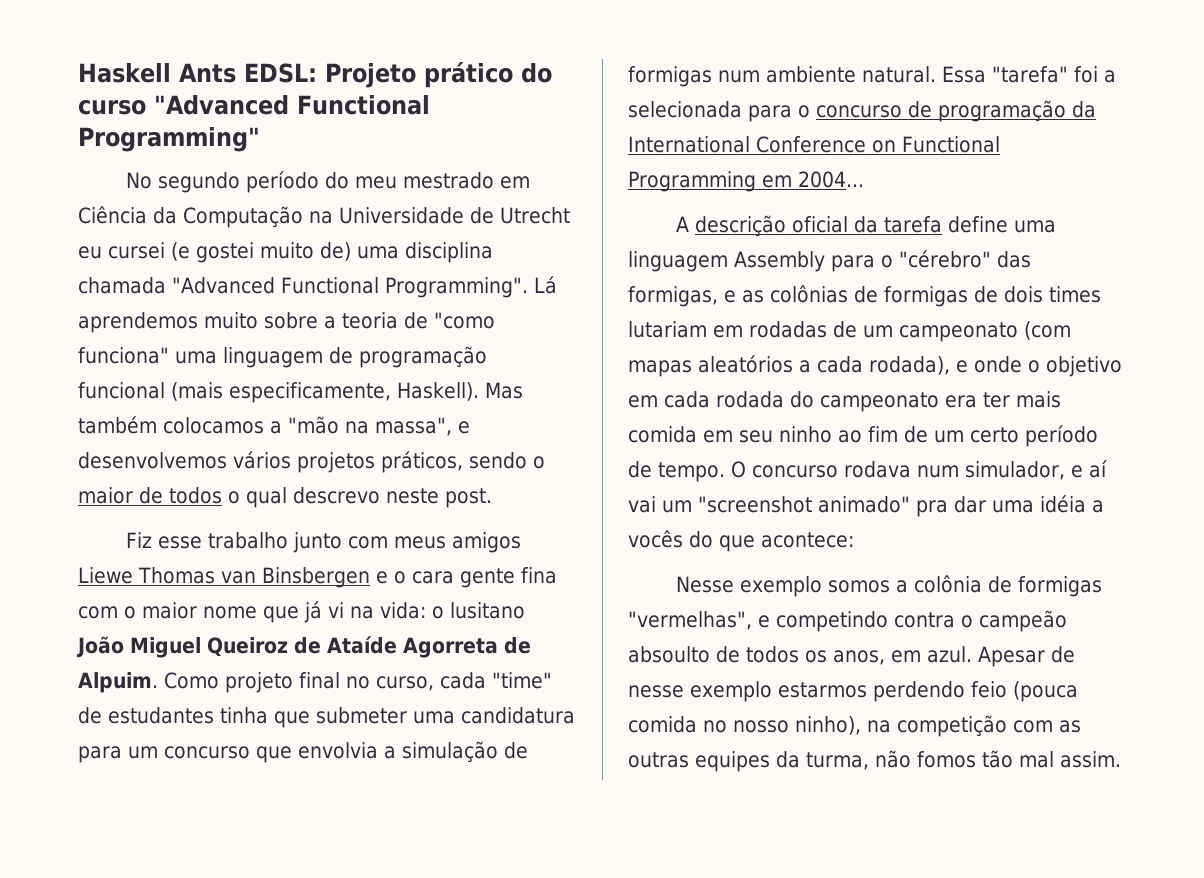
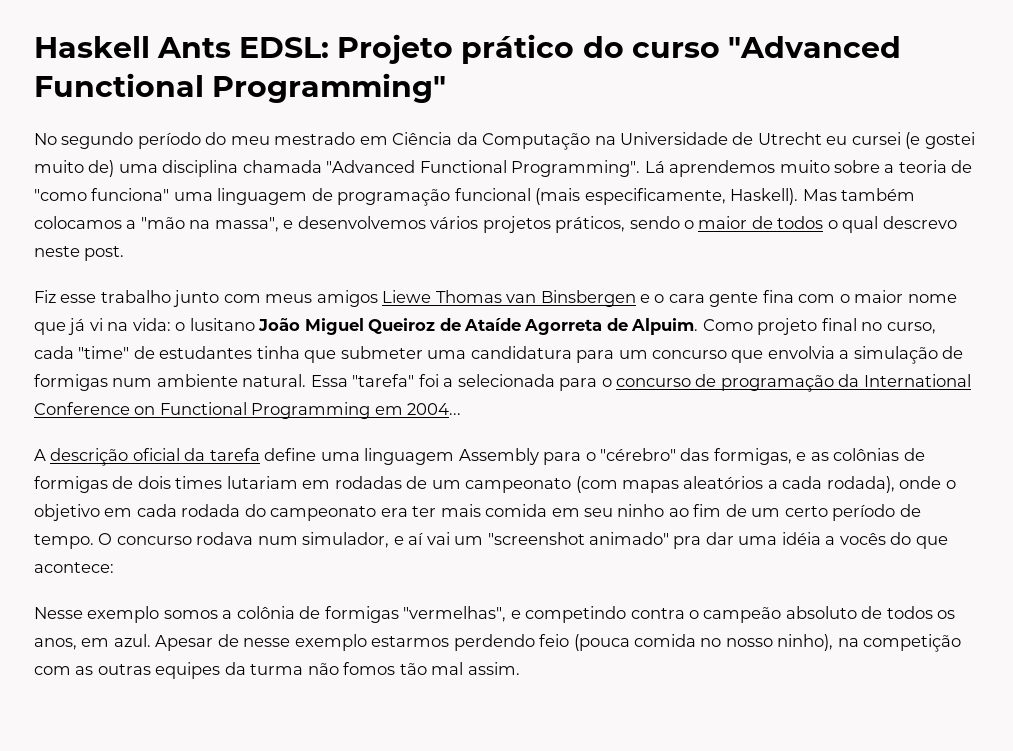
- A descrição oficial da tarefa define uma linguagem Assembly para o "cérebro" das formigas, e as colônias de formigas de dois times lutariam em rodadas de um campeonato (com mapas aleatórios a cada rodada), e onde o objetivo em cada rodada do campeonato era ter mais comida em seu ninho ao fim de um certo período de tempo.
+ A descrição oficial da tarefa define uma linguagem Assembly para o "cérebro" das formigas, e as colônias de formigas de dois times lutariam em rodadas de um campeonato (com mapas aleatórios a cada rodada), onde o objetivo em cada rodada do campeonato era ter mais comida em seu ninho ao fim de um certo período de tempo.
- Nesse exemplo somos a colônia de formigas "vermelhas", e competindo contra o campeão absoulto de todos os anos, em azul.
+ Nesse exemplo somos a colônia de formigas "vermelhas", e competindo contra o campeão absoluto de todos os anos, em azul.
- Apesar de nesse exemplo estarmos perdendo feio (pouca comida no nosso ninho), na competição com as outras equipes da turma, não fomos tão mal assim.
+ Apesar de nesse exemplo estarmos perdendo feio (pouca comida no nosso ninho), na competição com as outras equipes da turma não fomos tão mal assim.

